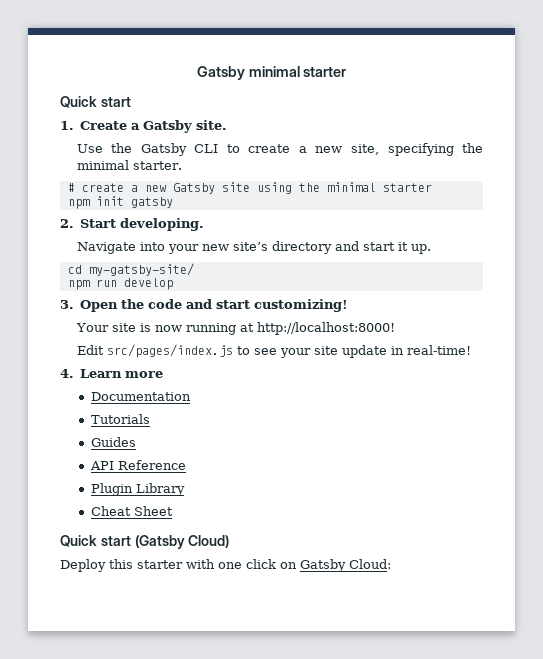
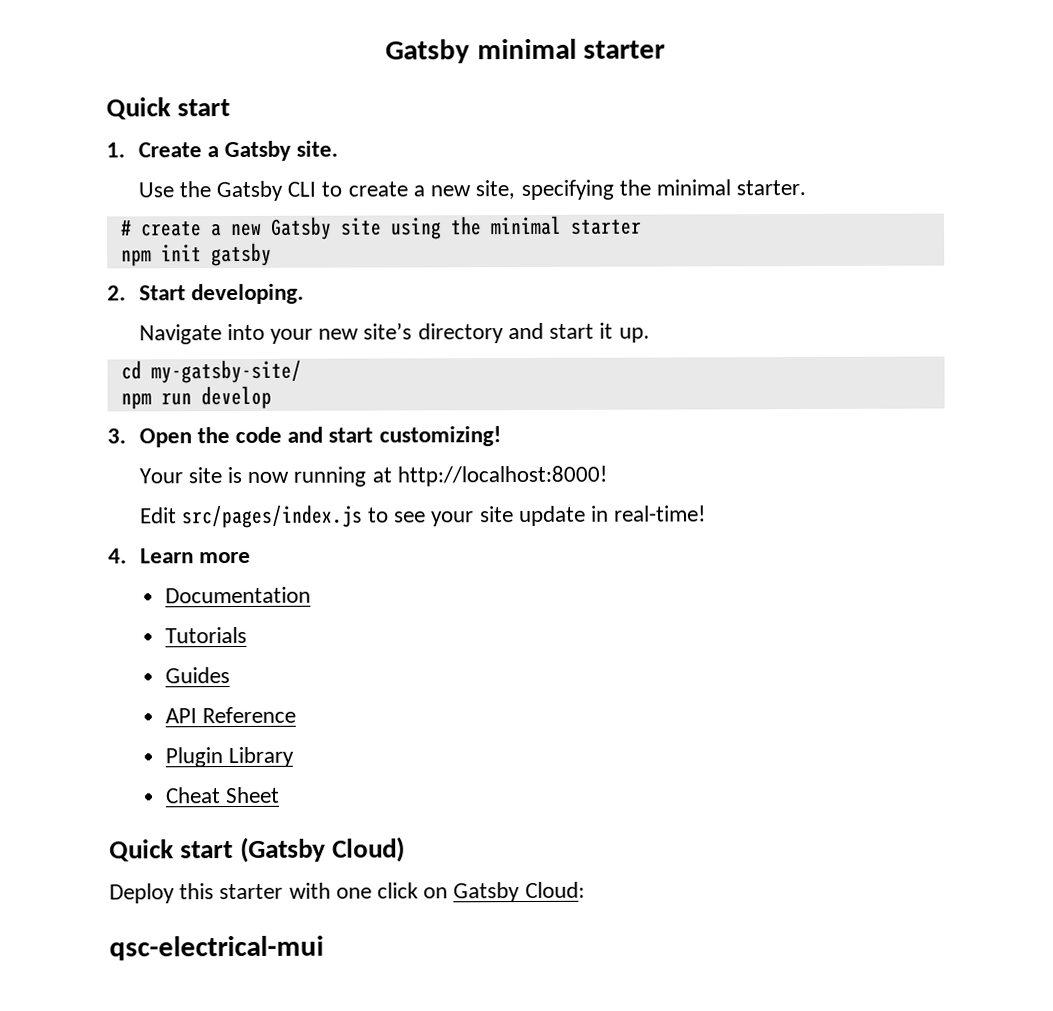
+ qsc-electrical-mui

